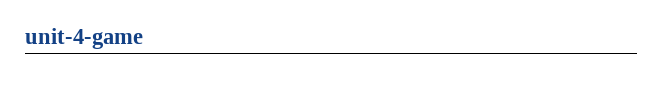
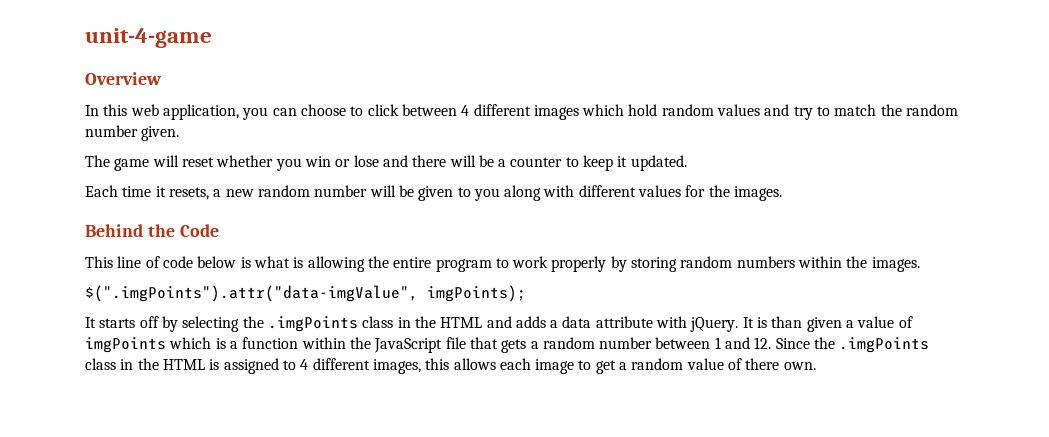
+ Overview
+ In this web application, you can choose to click between 4 different images which hold random values and try to match the random number given.
+ The game will reset whether you win or lose and there will be a counter to keep it updated.
+ Each time it resets, a new random number will be given to you along with different values for the images.
+ Behind the Code
+ This line of code below is what is allowing the entire program to work properly by storing random numbers within the images.
+ $(".imgPoints").attr("data-imgValue", imgPoints);
+ It starts off by selecting the .imgPoints class in the HTML and adds a data attribute with jQuery. It is than given a value of imgPoints which is a function within the JavaScript file that gets a random number between 1 and 12. Since the .imgPoints class in the HTML is assigned to 4 different images, this allows each image to get a random value of there own.

